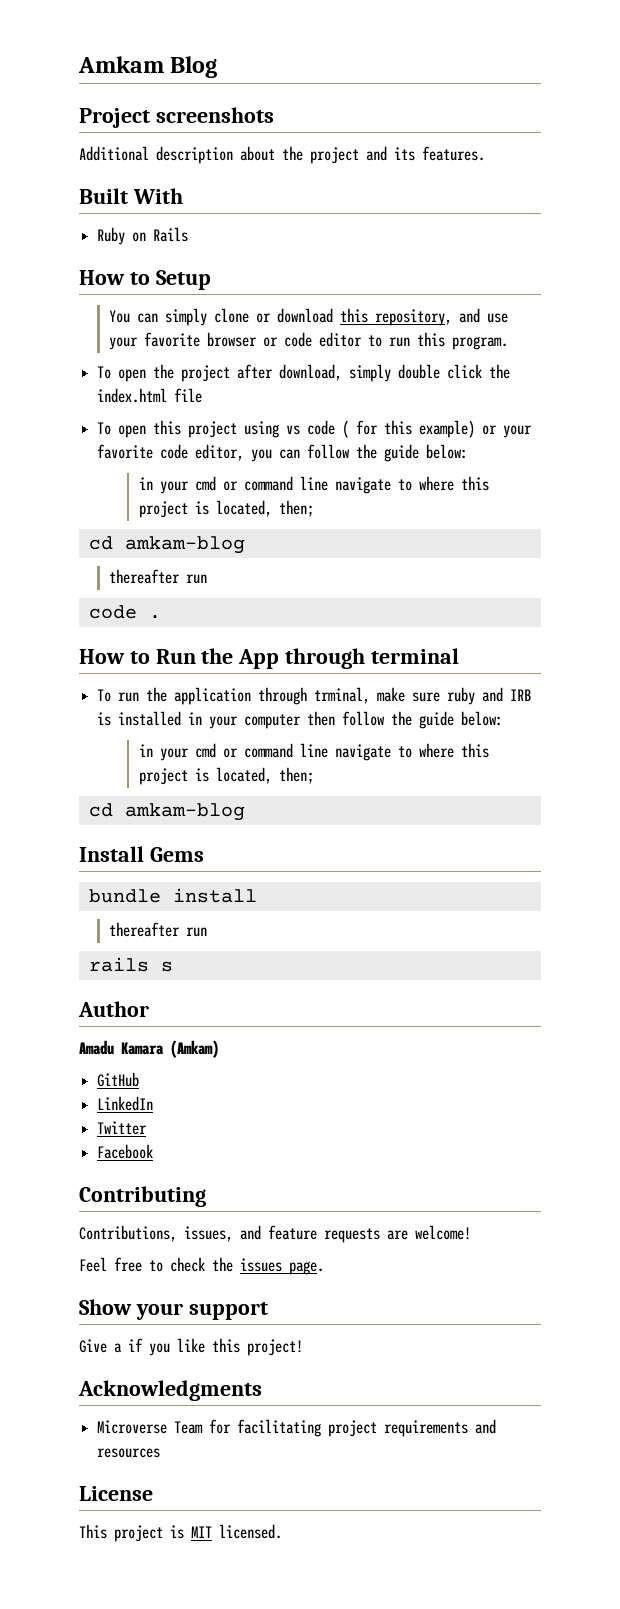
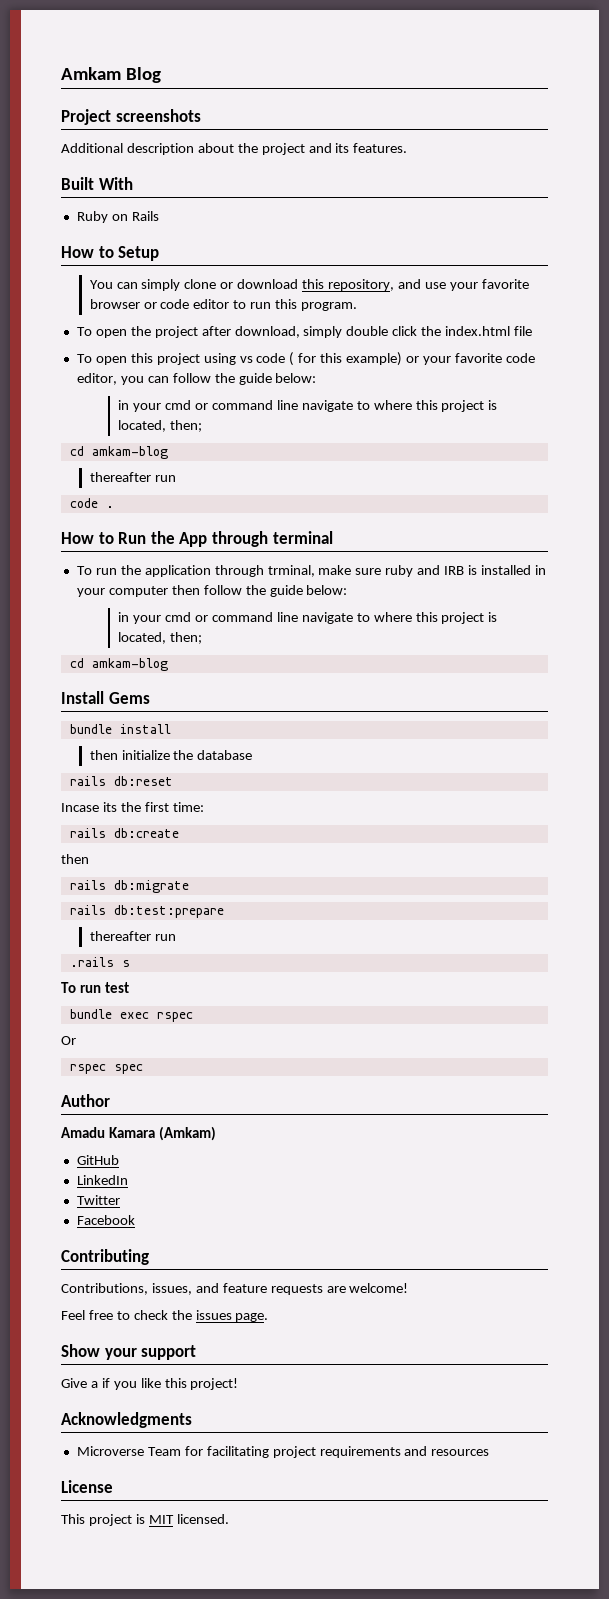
  bundle install
+ then initialize the database
+ rails db:reset
+ Incase its the first time:
+ rails db:create
+ then
+ rails db:migrate
+ rails db:test:prepare
  thereafter run
- rails s
+ .rails s
+ To run test
+ bundle exec rspec
+ Or
+ rspec spec

